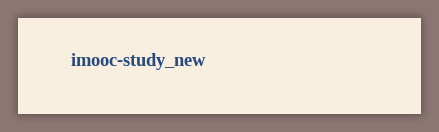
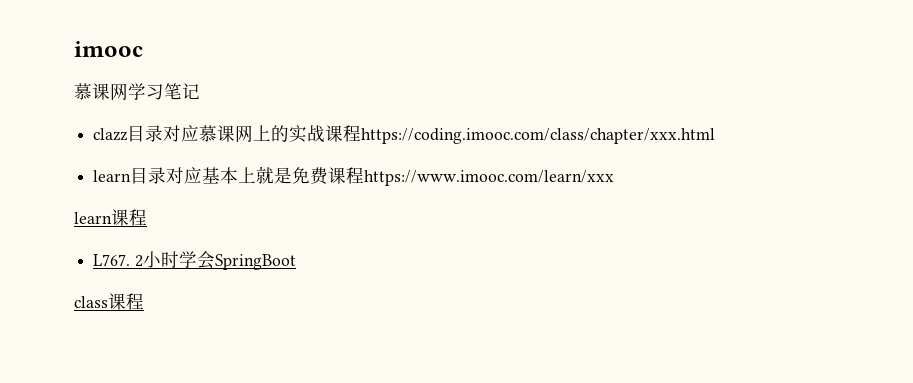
- imooc-study_new
+ imooc
+ 慕课网学习笔记
+ clazz目录对应慕课网上的实战课程https://coding.imooc.com/class/chapter/xxx.html
+ learn目录对应基本上就是免费课程https://www.imooc.com/learn/xxx
+ learn课程
+ L767. 2小时学会SpringBoot
+ class课程

